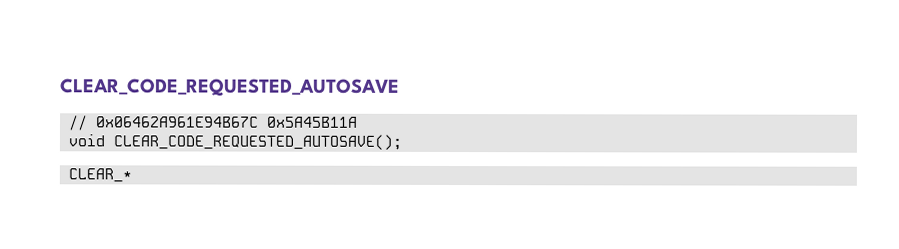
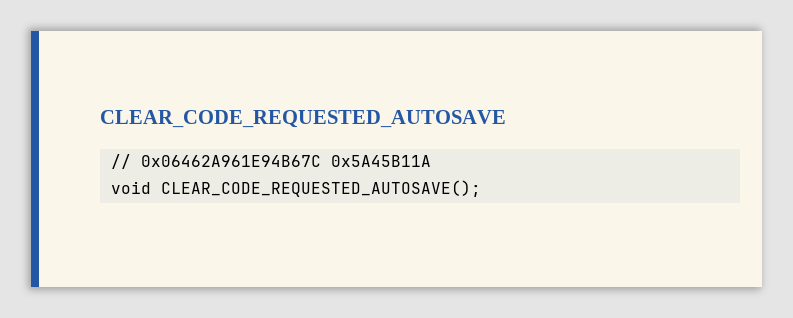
- CLEAR_*

